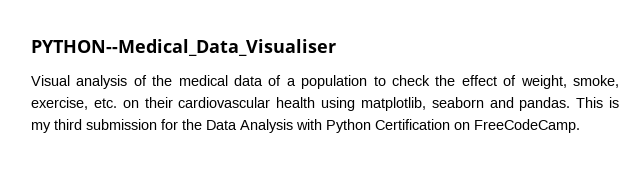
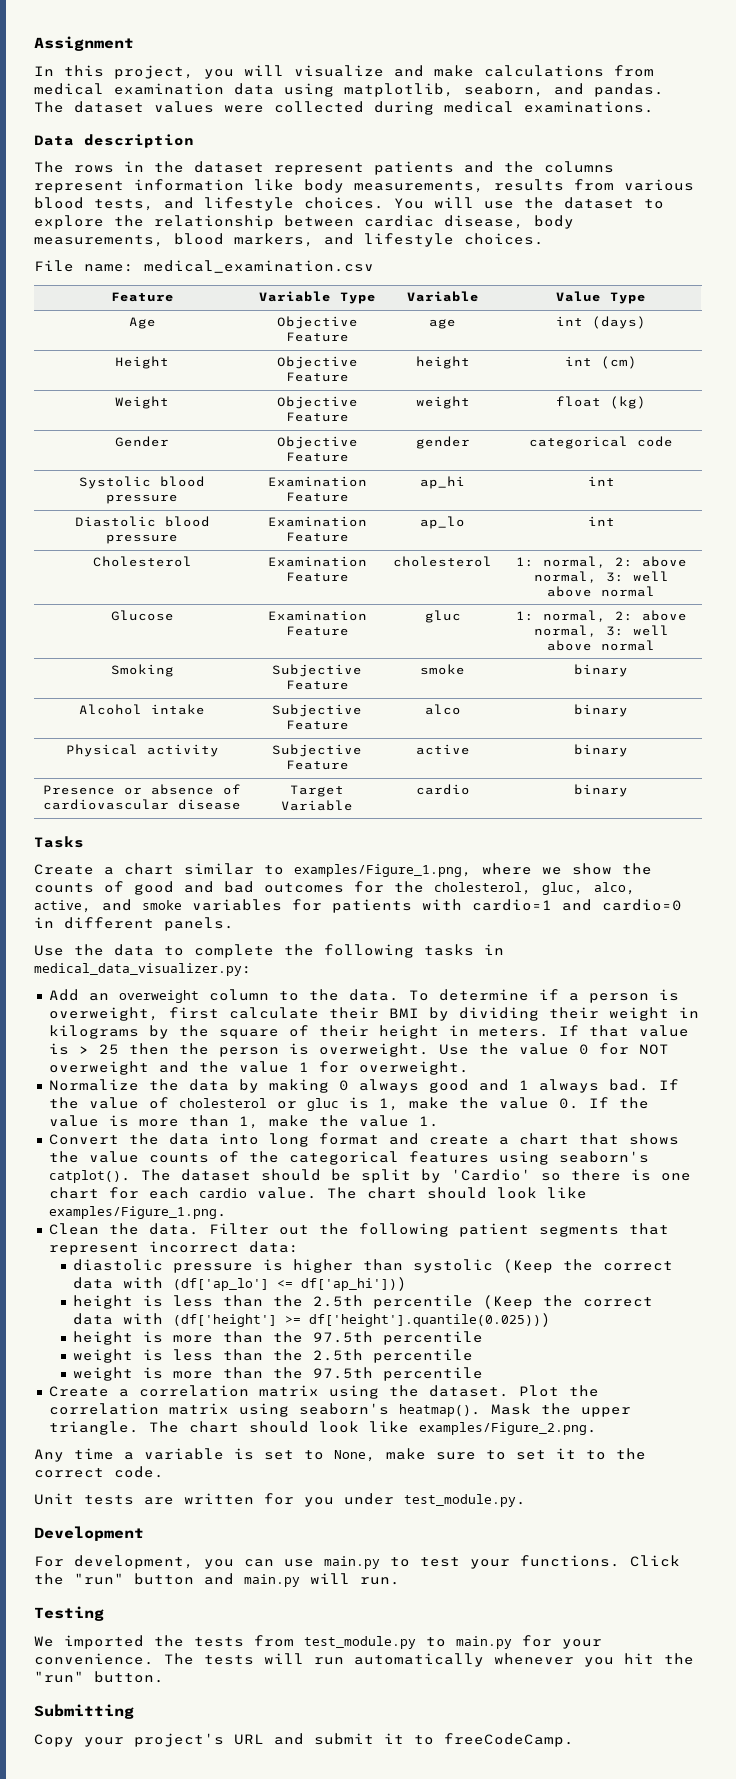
- PYTHON--Medical_Data_Visualiser
- Visual analysis of the medical data of a population to check the effect of weight, smoke, exercise, etc. on their cardiovascular health using matplotlib, seaborn and pandas. This is my third submission for the Data Analysis with Python Certification on FreeCodeCamp.
+ Assignment
+ In this project, you will visualize and make calculations from medical examination data using matplotlib, seaborn, and pandas. The dataset values were collected during medical examinations.
+ Data description
+ The rows in the dataset represent patients and the columns represent information like body measurements, results from various blood tests, and lifestyle choices. You will use the dataset to explore the relationship between cardiac disease, body measurements, blood markers, and lifestyle choices.
+ File name: medical_examination.csv
+ Feature | Variable Type | Variable | Value Type
+ Age | Objective Feature | age | int (days)
+ Height | Objective Feature | height | int (cm)
+ Weight | Objective Feature | weight | float (kg)
+ Gender | Objective Feature | gender | categorical code
+ Systolic blood pressure | Examination Feature | ap_hi | int
+ Diastolic blood pressure | Examination Feature | ap_lo | int
+ Cholesterol | Examination Feature | cholesterol | 1: normal, 2: above normal, 3: well above normal
+ Glucose | Examination Feature | gluc | 1: normal, 2: above normal, 3: well above normal
+ Smoking | Subjective Feature | smoke | binary
+ Alcohol intake | Subjective Feature | alco | binary
+ Physical activity | Subjective Feature | active | binary
+ Presence or absence of cardiovascular disease | Target Variable | cardio | binary
+ Tasks
+ Create a chart similar to examples/Figure_1.png, where we show the counts of good and bad outcomes for the cholesterol, gluc, alco, active, and smoke variables for patients with cardio=1 and cardio=0 in different panels.
+ Use the data to complete the following tasks in medical_data_visualizer.py:
+ Add an overweight column to the data. To determine if a person is overweight, first calculate their BMI by dividing their weight in kilograms by the square of their height in meters. If that value is > 25 then the person is overweight. Use the value 0 for NOT overweight and the value 1 for overweight.
+ Normalize the data by making 0 always good and 1 always bad. If the value of cholesterol or gluc is 1, make the value 0. If the value is more than 1, make the value 1.
+ Convert the data into long format and create a chart that shows the value counts of the categorical features using seaborn's catplot(). The dataset should be split by 'Cardio' so there is one chart for each cardio value. The chart should look like examples/Figure_1.png.
+ Clean the data. Filter out the following patient segments that represent incorrect data:
+ diastolic pressure is higher than systolic (Keep the correct data with (df['ap_lo'] <= df['ap_hi']))
+ height is less than the 2.5th percentile (Keep the correct data with (df['height'] >= df['height'].quantile(0.025)))
+ height is more than the 97.5th percentile
+ weight is less than the 2.5th percentile
+ weight is more than the 97.5th percentile
+ Create a correlation matrix using the dataset. Plot the correlation matrix using seaborn's heatmap(). Mask the upper triangle. The chart should look like examples/Figure_2.png.
+ Any time a variable is set to None, make sure to set it to the correct code.
+ Unit tests are written for you under test_module.py.
+ Development
+ For development, you can use main.py to test your functions. Click the "run" button and main.py will run.
+ Testing
+ We imported the tests from test_module.py to main.py for your convenience. The tests will run automatically whenever you hit the "run" button.
+ Submitting
+ Copy your project's URL and submit it to freeCodeCamp.

